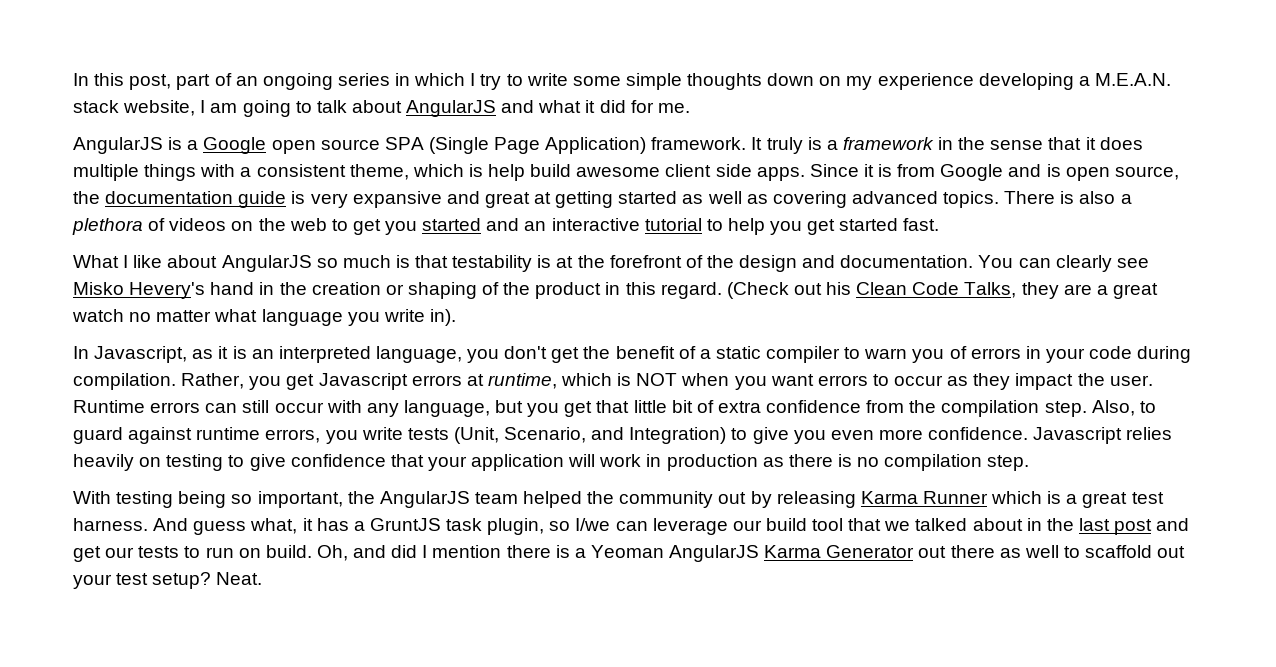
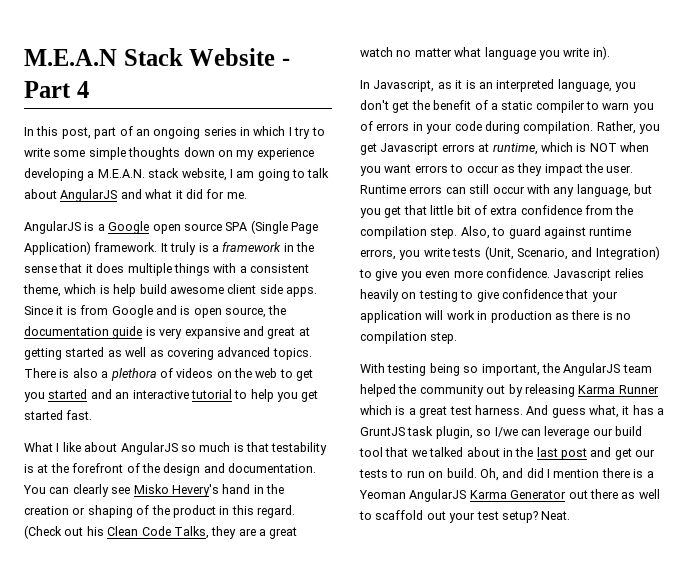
+ M.E.A.N Stack Website - Part 4

